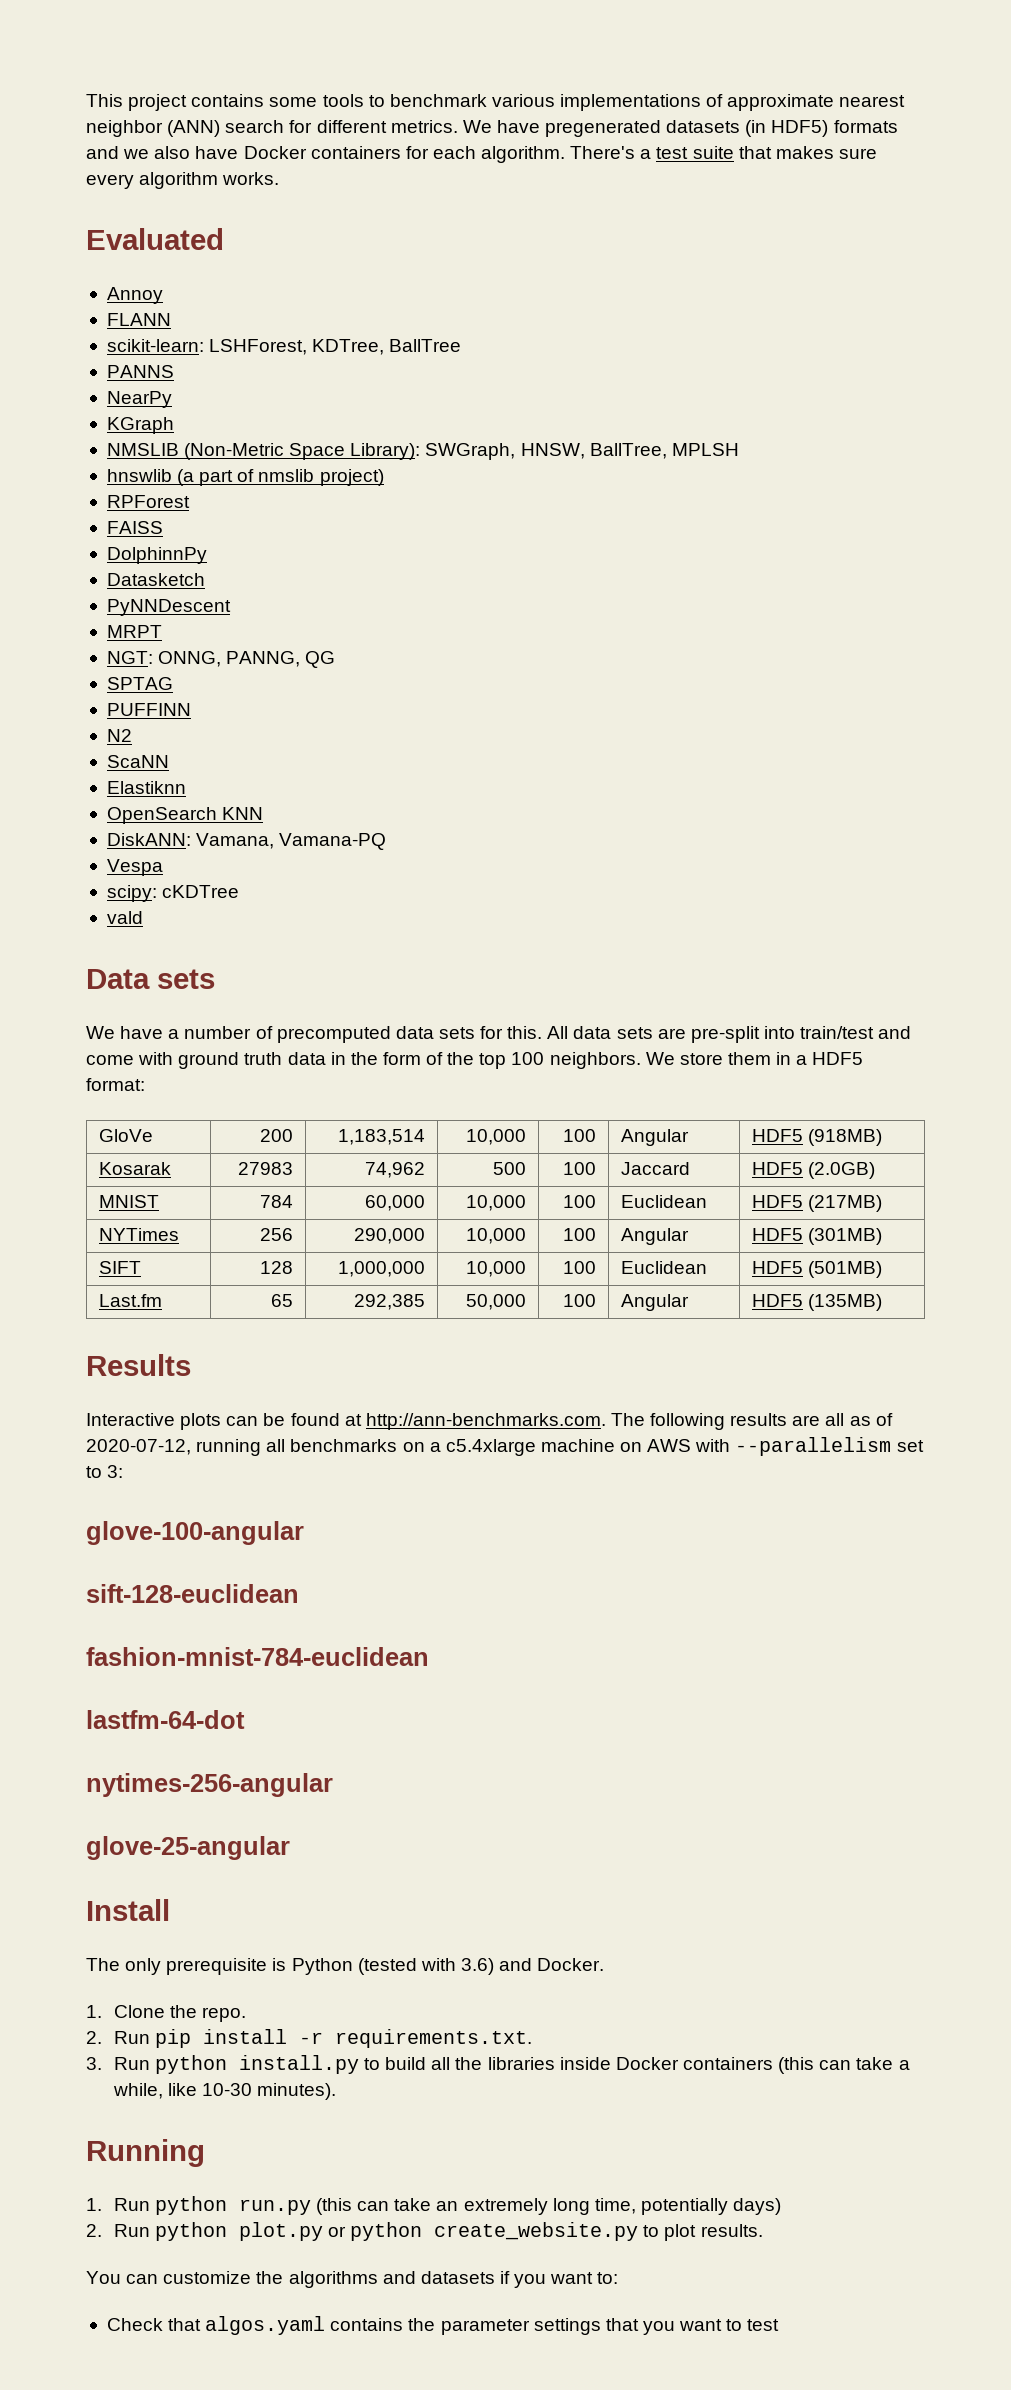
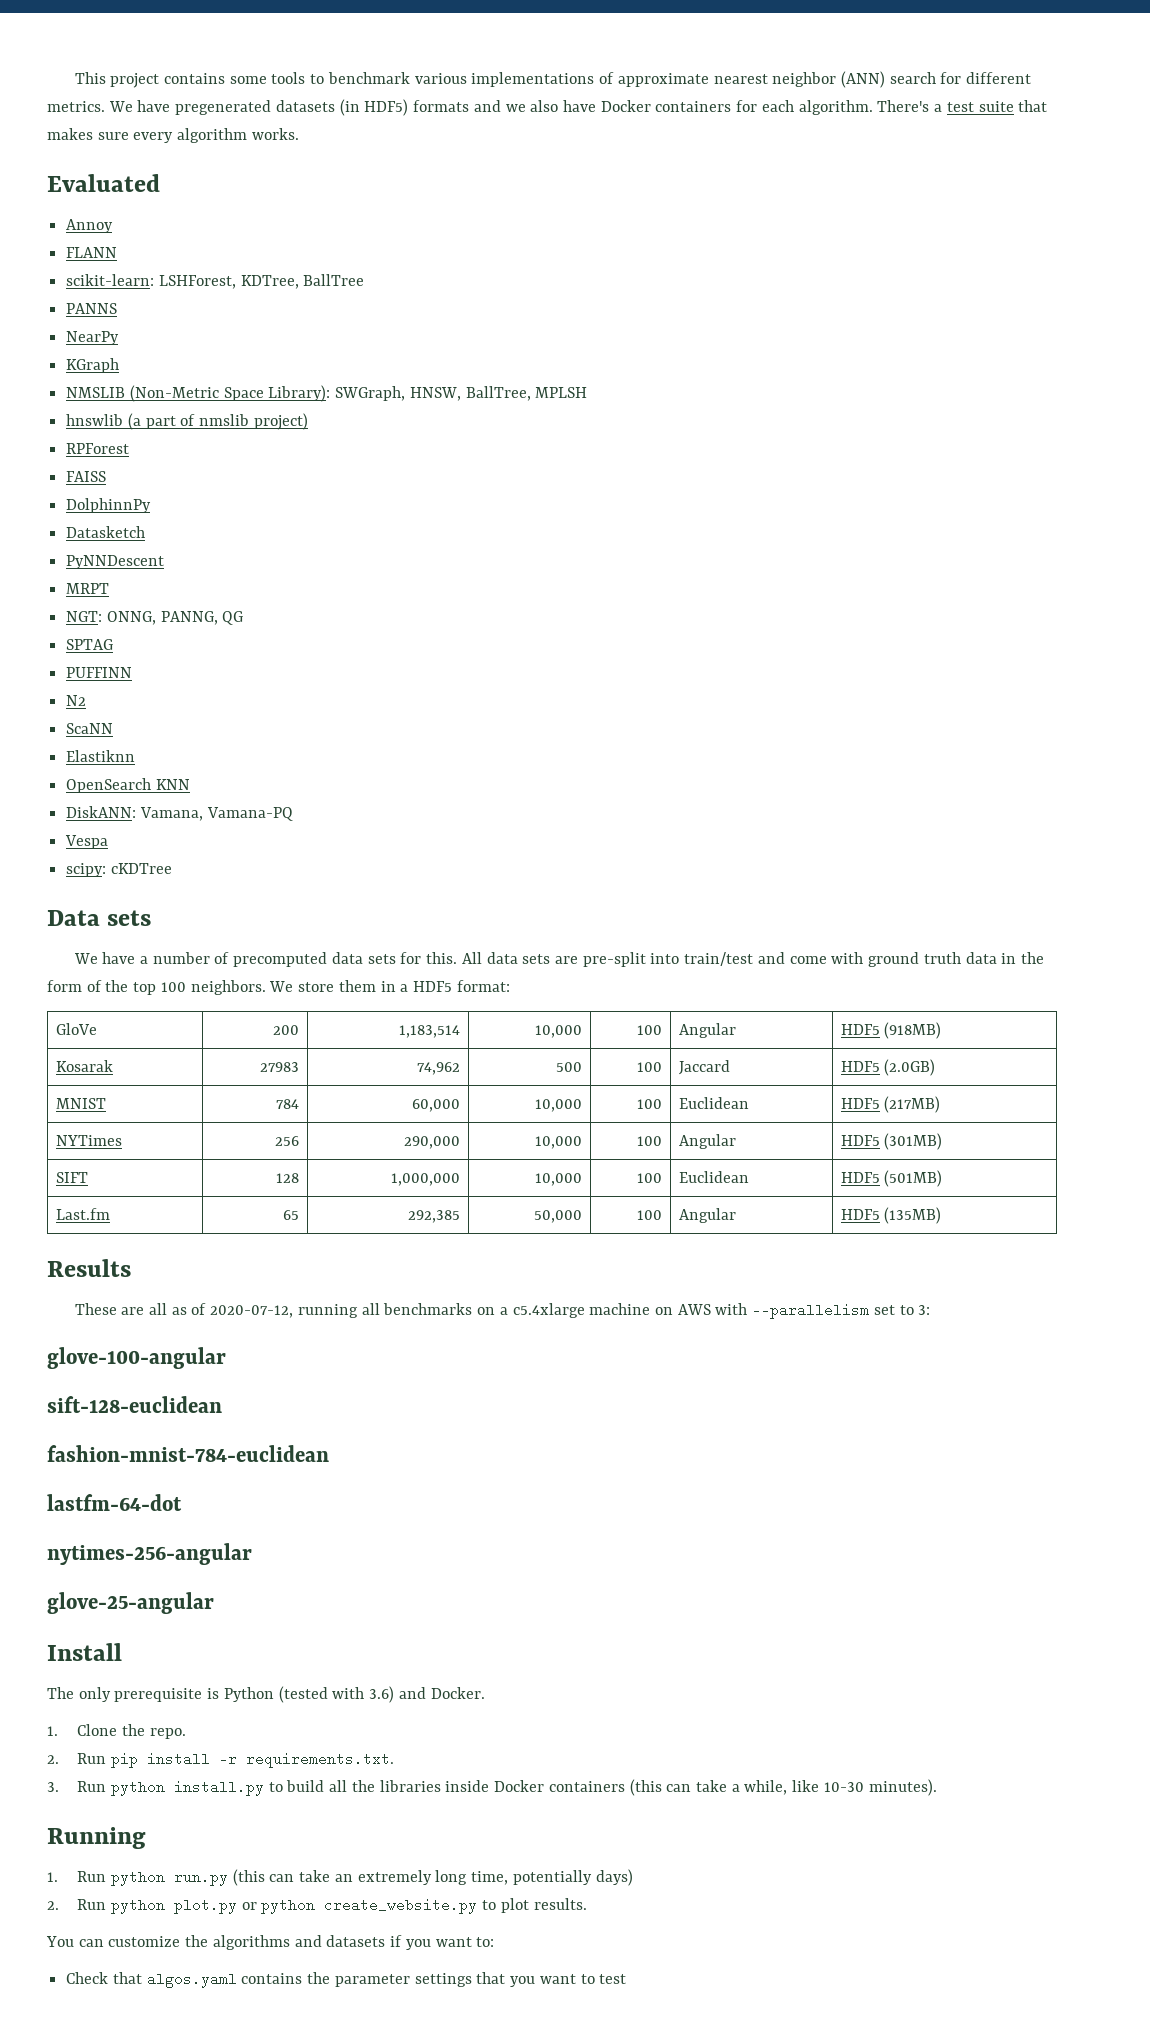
- vald
- Interactive plots can be found at http://ann-benchmarks.com. The following results are all as of 2020-07-12, running all benchmarks on a c5.4xlarge machine on AWS with --parallelism set to 3:
+ These are all as of 2020-07-12, running all benchmarks on a c5.4xlarge machine on AWS with --parallelism set to 3:

